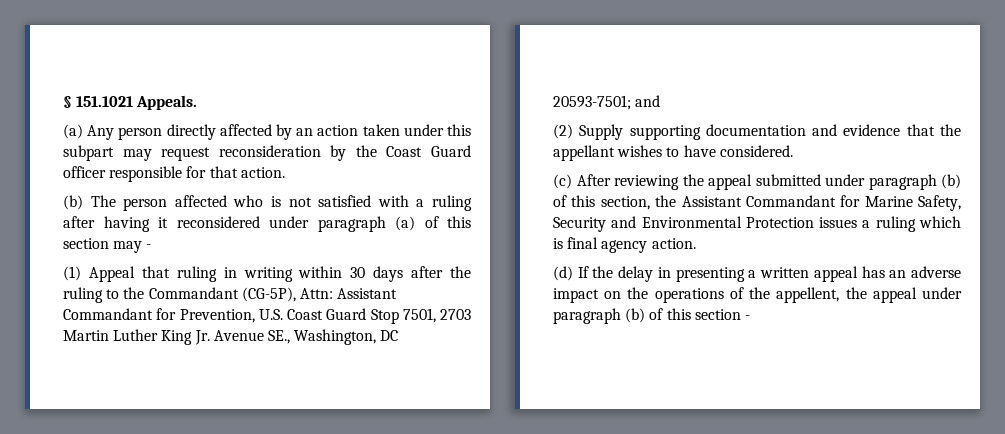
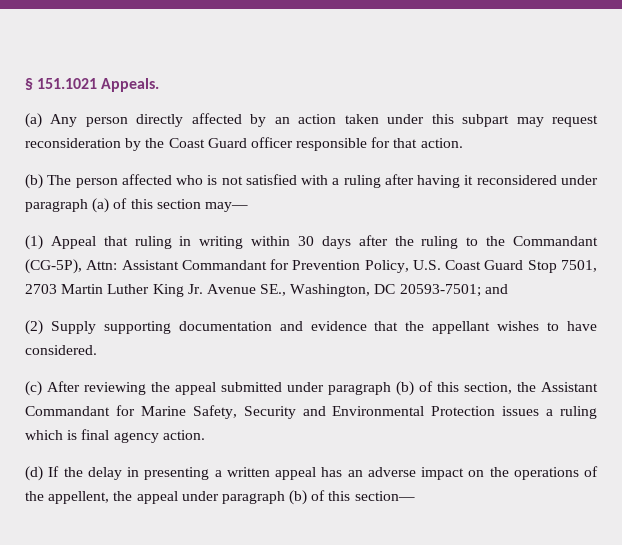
- (b) The person affected who is not satisfied with a ruling after having it reconsidered under paragraph (a) of this section may -
+ (b) The person affected who is not satisfied with a ruling after having it reconsidered under paragraph (a) of this section may—
- (1) Appeal that ruling in writing within 30 days after the ruling to the Commandant (CG-5P), Attn: Assistant Commandant for Prevention, U.S. Coast Guard Stop 7501, 2703 Martin Luther King Jr. Avenue SE., Washington, DC 20593-7501; and
+ (1) Appeal that ruling in writing within 30 days after the ruling to the Commandant (CG-5P), Attn: Assistant Commandant for Prevention Policy, U.S. Coast Guard Stop 7501, 2703 Martin Luther King Jr. Avenue SE., Washington, DC 20593-7501; and
- (d) If the delay in presenting a written appeal has an adverse impact on the operations of the appellent, the appeal under paragraph (b) of this section -
+ (d) If the delay in presenting a written appeal has an adverse impact on the operations of the appellent, the appeal under paragraph (b) of this section—

